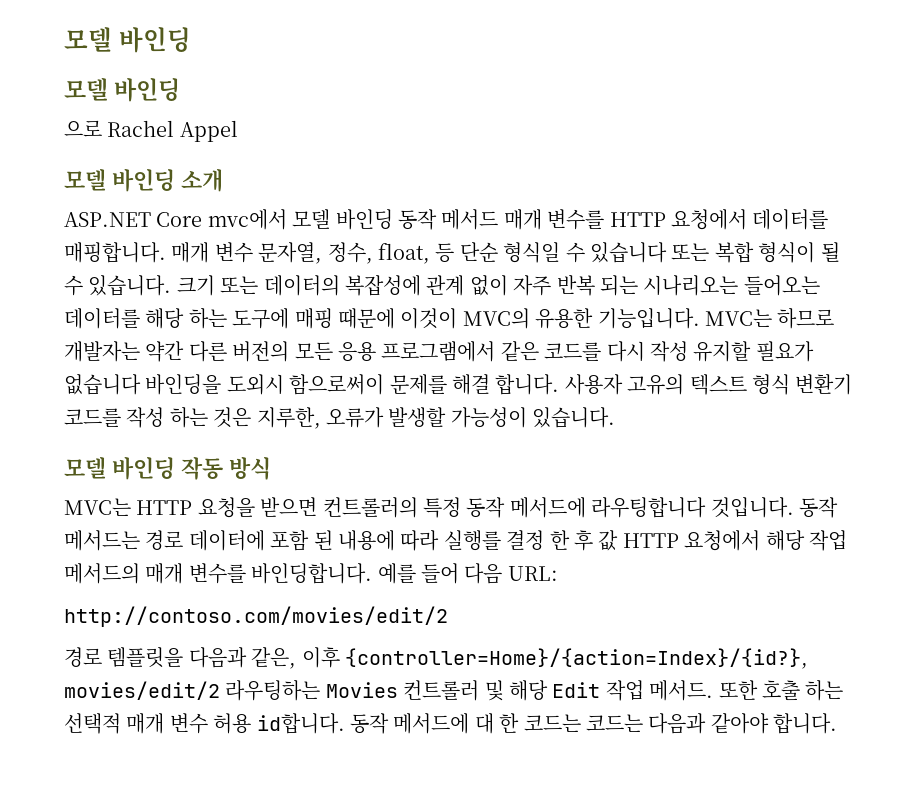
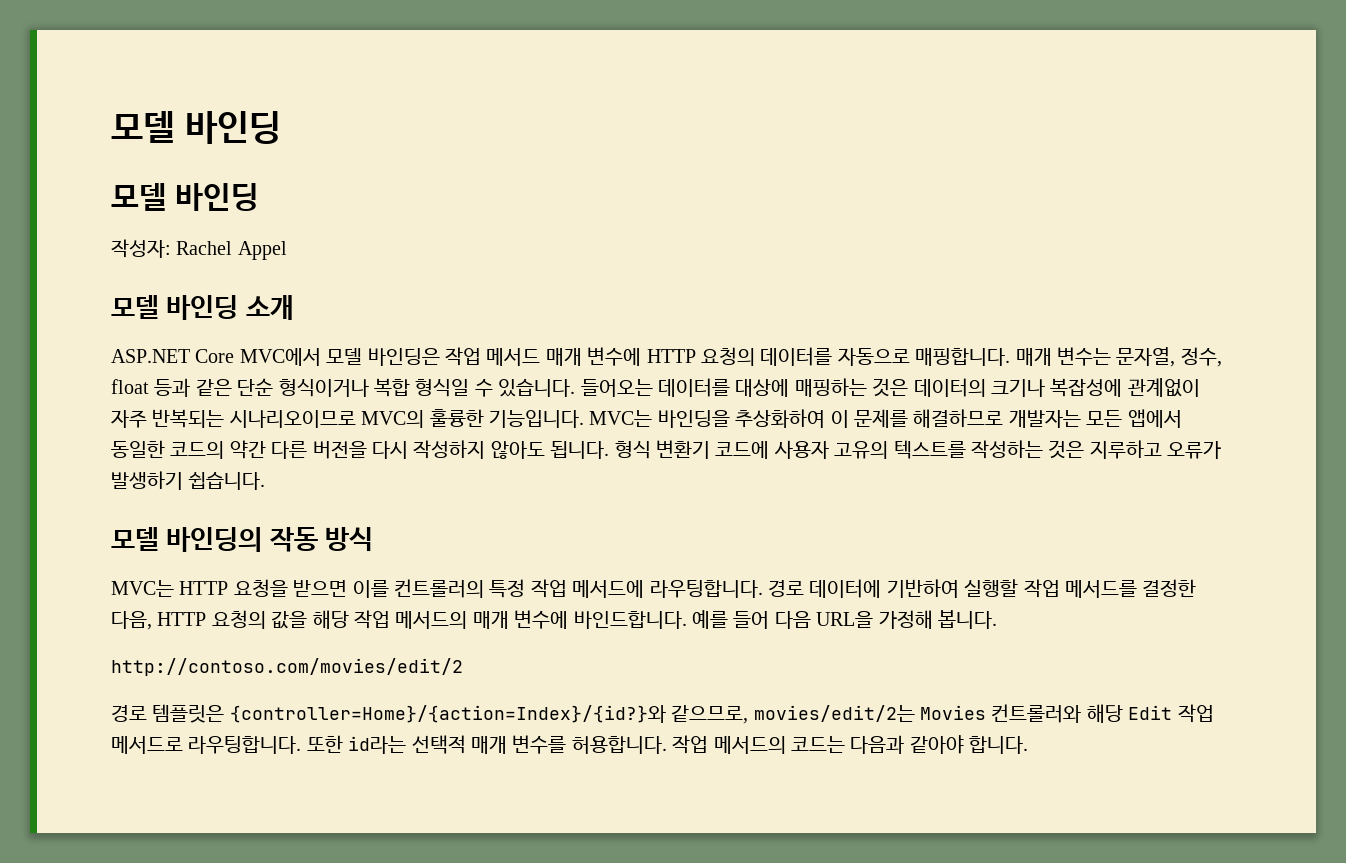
- 으로 Rachel Appel
+ 작성자: Rachel Appel
- ASP.NET Core mvc에서 모델 바인딩 동작 메서드 매개 변수를 HTTP 요청에서 데이터를 매핑합니다.
+ ASP.NET Core MVC에서 모델 바인딩은 작업 메서드 매개 변수에 HTTP 요청의 데이터를 자동으로 매핑합니다.
- 매개 변수 문자열, 정수, float, 등 단순 형식일 수 있습니다 또는 복합 형식이 될 수 있습니다. 크기 또는 데이터의 복잡성에 관계 없이 자주 반복 되는 시나리오는 들어오는 데이터를 해당 하는 도구에 매핑 때문에 이것이 MVC의 유용한 기능입니다. MVC는 하므로 개발자는 약간 다른 버전의 모든 응용 프로그램에서 같은 코드를 다시 작성 유지할 필요가 없습니다 바인딩을 도외시 함으로써이 문제를 해결 합니다. 사용자 고유의 텍스트 형식 변환기 코드를 작성 하는 것은 지루한, 오류가 발생할 가능성이 있습니다.
- 모델 바인딩 작동 방식
+ 매개 변수는 문자열, 정수, float 등과 같은 단순 형식이거나 복합 형식일 수 있습니다. 들어오는 데이터를 대상에 매핑하는 것은 데이터의 크기나 복잡성에 관계없이 자주 반복되는 시나리오이므로 MVC의 훌륭한 기능입니다. MVC는 바인딩을 추상화하여 이 문제를 해결하므로 개발자는 모든 앱에서 동일한 코드의 약간 다른 버전을 다시 작성하지 않아도 됩니다. 형식 변환기 코드에 사용자 고유의 텍스트를 작성하는 것은 지루하고 오류가 발생하기 쉽습니다.
+ 모델 바인딩의 작동 방식
- MVC는 HTTP 요청을 받으면 컨트롤러의 특정 동작 메서드에 라우팅합니다 것입니다. 동작 메서드는 경로 데이터에 포함 된 내용에 따라 실행를 결정 한 후 값 HTTP 요청에서 해당 작업 메서드의 매개 변수를 바인딩합니다.
+ MVC는 HTTP 요청을 받으면 이를 컨트롤러의 특정 작업 메서드에 라우팅합니다. 경로 데이터에 기반하여 실행할 작업 메서드를 결정한 다음, HTTP 요청의 값을 해당 작업 메서드의 매개 변수에 바인드합니다.
- 예를 들어 다음 URL:
+ 예를 들어 다음 URL을 가정해 봅니다.
- 경로 템플릿을 다음과 같은, 이후 {controller=Home}/{action=Index}/{id?}, movies/edit/2 라우팅하는 Movies 컨트롤러 및 해당 Edit 작업 메서드. 또한 호출 하는 선택적 매개 변수 허용 id합니다. 동작 메서드에 대 한 코드는 코드는 다음과 같아야 합니다.
+ 경로 템플릿은 {controller=Home}/{action=Index}/{id?}와 같으므로, movies/edit/2는 Movies 컨트롤러와 해당 Edit 작업 메서드로 라우팅합니다. 또한 id라는 선택적 매개 변수를 허용합니다. 작업 메서드의 코드는 다음과 같아야 합니다.

